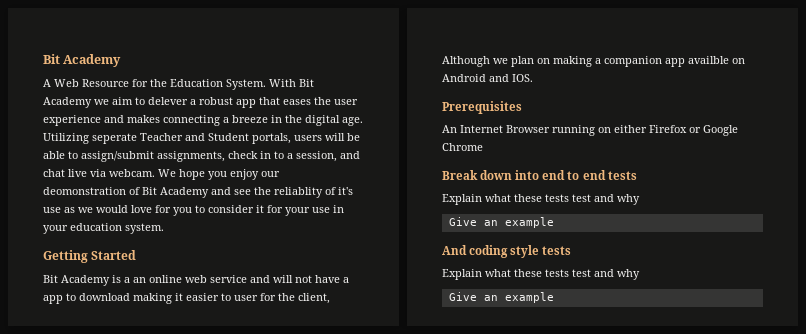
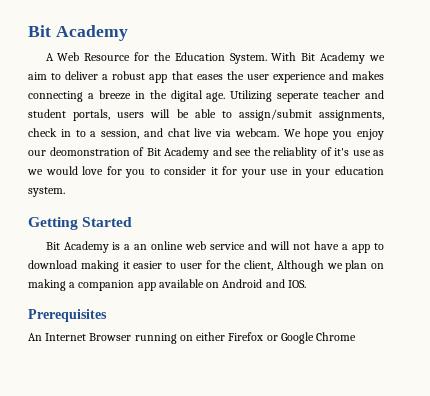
- With Bit Academy we aim to delever a robust app that eases the user experience and makes connecting a breeze in the digital age.
+ With Bit Academy we aim to deliver a robust app that eases the user experience and makes connecting a breeze in the digital age.
- Utilizing seperate Teacher and Student portals, users will be able to assign/submit assignments, check in to a session, and chat live via webcam.
+ Utilizing seperate teacher and student portals, users will be able to assign/submit assignments, check in to a session, and chat live via webcam.
- Bit Academy is a an online web service and will not have a app to download making it easier to user for the client, Although we plan on making a companion app availble on Android and IOS.
+ Bit Academy is a an online web service and will not have a app to download making it easier to user for the client, Although we plan on making a companion app available on Android and IOS.
- Break down into end to end tests
- Explain what these tests test and why
- Give an example
- And coding style tests
- Explain what these tests test and why
- Give an example

